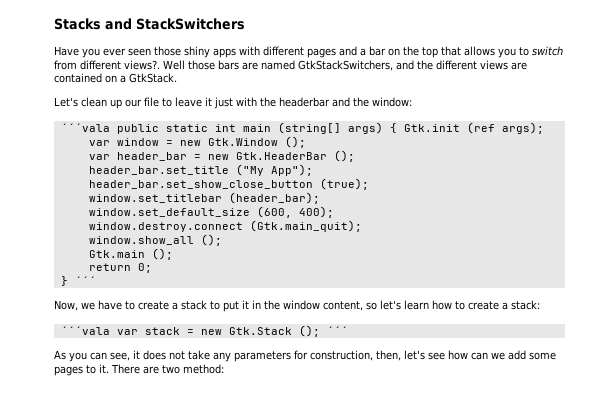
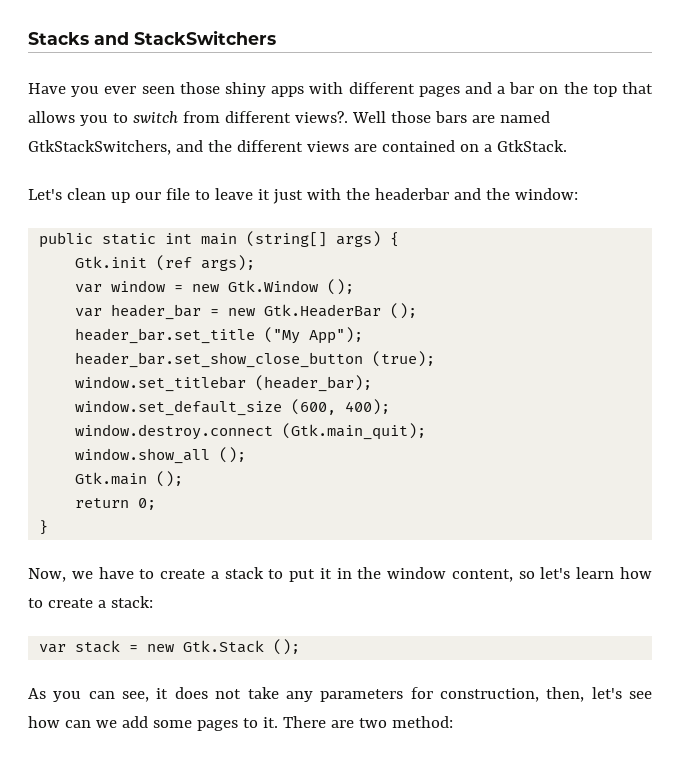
- ´´´vala public static int main (string[] args) { Gtk.init (ref args);
+ public static int main (string[] args) {
+ Gtk.init (ref args);
- } ´´´
+ }
- ´´´vala var stack = new Gtk.Stack (); ´´´
+ var stack = new Gtk.Stack ();

